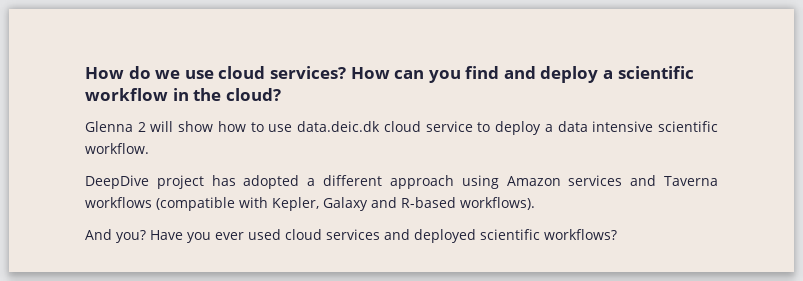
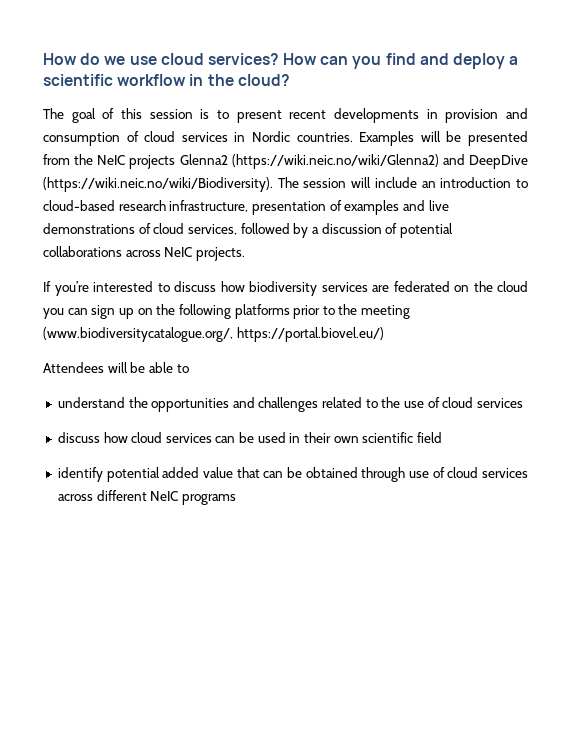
- Glenna 2 will show how to use data.deic.dk cloud service to deploy a data intensive scientific workflow.
- DeepDive project has adopted a different approach using Amazon services and Taverna workflows (compatible with Kepler, Galaxy and R-based workflows).
- And you? Have you ever used cloud services and deployed scientific workflows?
+ The goal of this session is to present recent developments in provision and consumption of cloud services in Nordic countries. Examples will be presented from the NeIC projects Glenna2 (https://wiki.neic.no/wiki/Glenna2) and DeepDive (https://wiki.neic.no/wiki/Biodiversity). The session will include an introduction to cloud-based research infrastructure, presentation of examples and live demonstrations of cloud services, followed by a discussion of potential collaborations across NeIC projects.
+ If you’re interested to discuss how biodiversity services are federated on the cloud you can sign up on the following platforms prior to the meeting (www.biodiversitycatalogue.org/, https://portal.biovel.eu/)
+ Attendees will be able to
+ understand the opportunities and challenges related to the use of cloud services
+ discuss how cloud services can be used in their own scientific field
+ identify potential added value that can be obtained through use of cloud services across different NeIC programs

